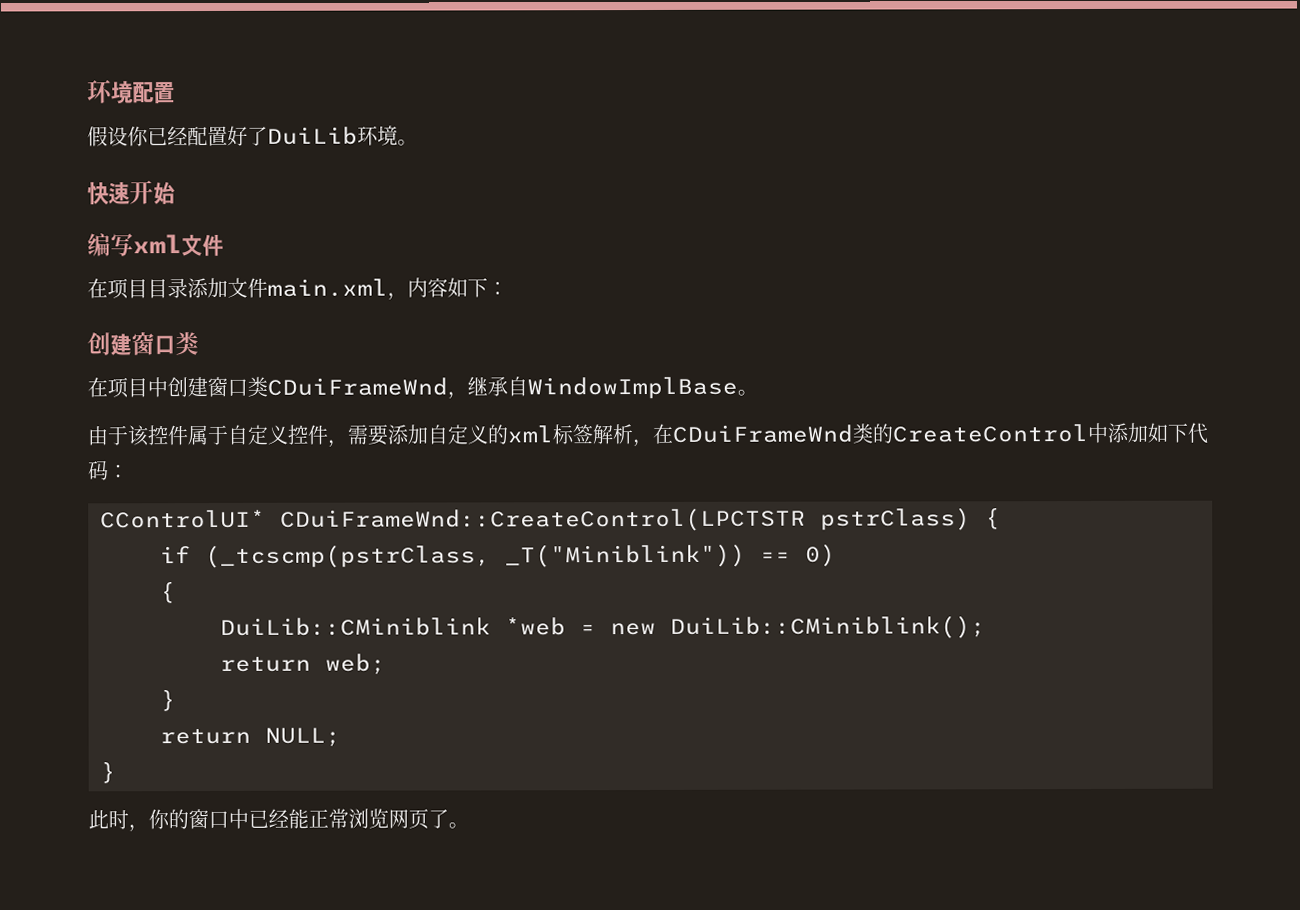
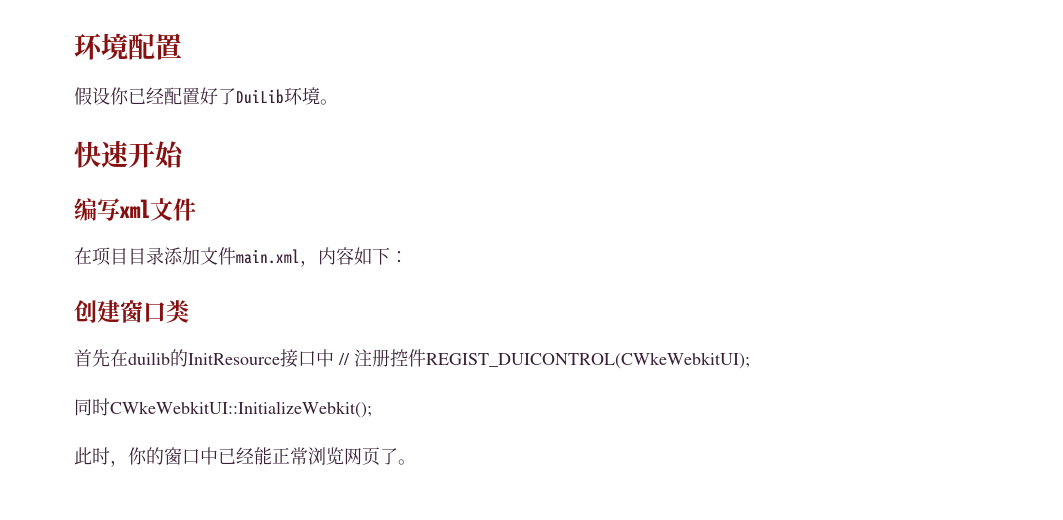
- 在项目中创建窗口类CDuiFrameWnd，继承自WindowImplBase。
- 由于该控件属于自定义控件，需要添加自定义的xml标签解析，在CDuiFrameWnd类的CreateControl中添加如下代码：
- CControlUI* CDuiFrameWnd::CreateControl(LPCTSTR pstrClass) {
- if (_tcscmp(pstrClass, _T("Miniblink")) == 0)
- {
- DuiLib::CMiniblink *web = new DuiLib::CMiniblink();
- return web;
- }
- return NULL;
- }
+ 首先在duilib的InitResource接口中 // 注册控件REGIST_DUICONTROL(CWkeWebkitUI);
+ 同时CWkeWebkitUI::InitializeWebkit();

